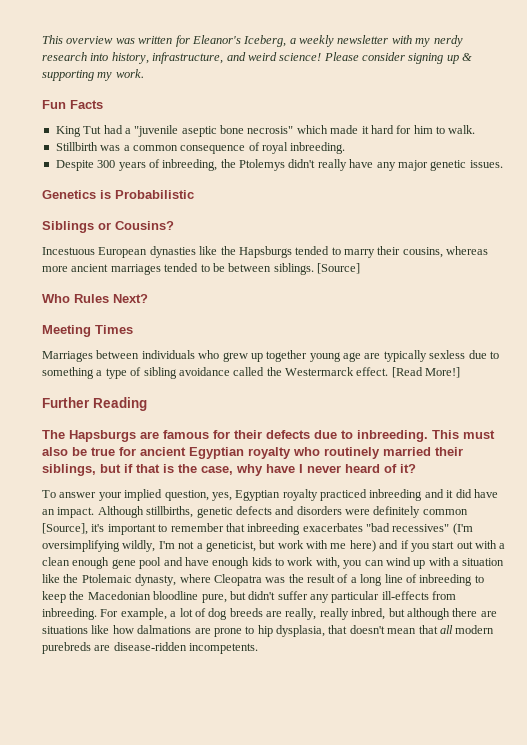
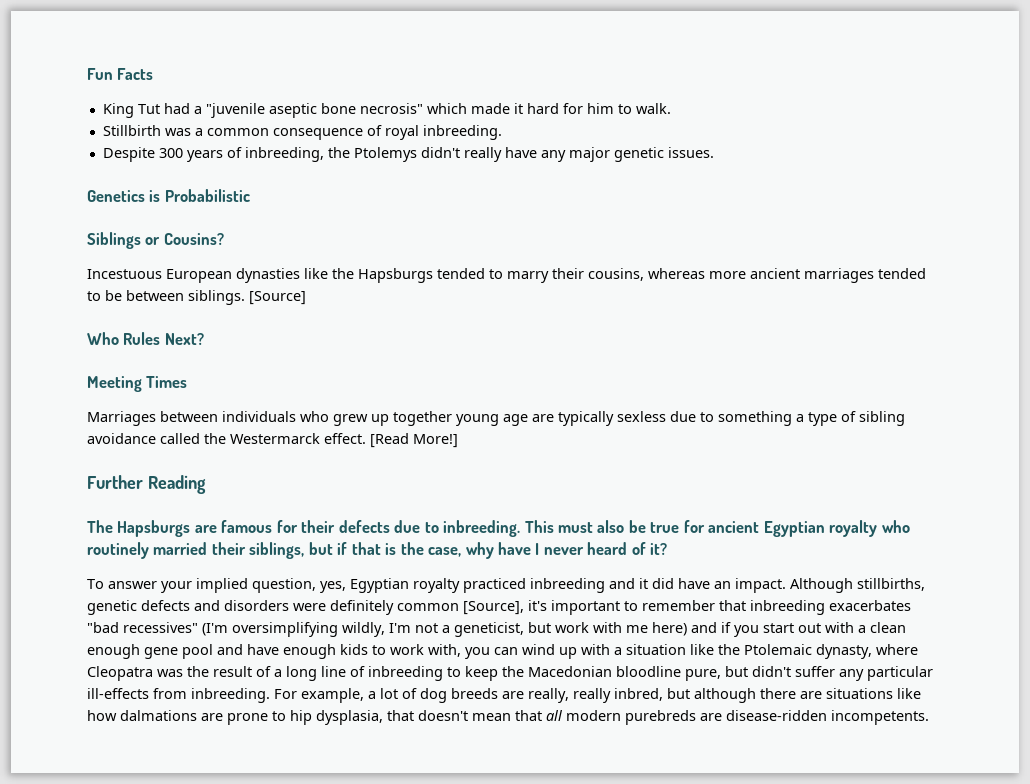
- This overview was written for Eleanor's Iceberg, a weekly newsletter with my nerdy research into history, infrastructure, and weird science! Please consider signing up & supporting my work.

